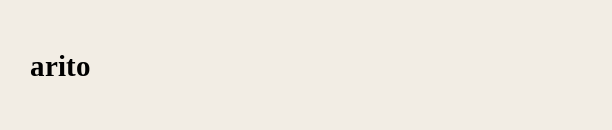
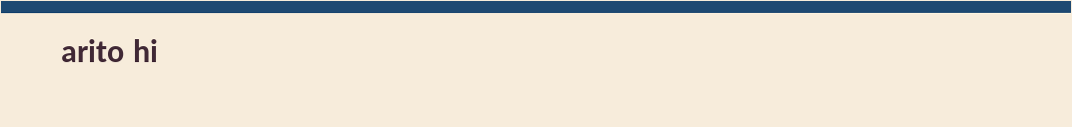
- arito
+ arito hi

